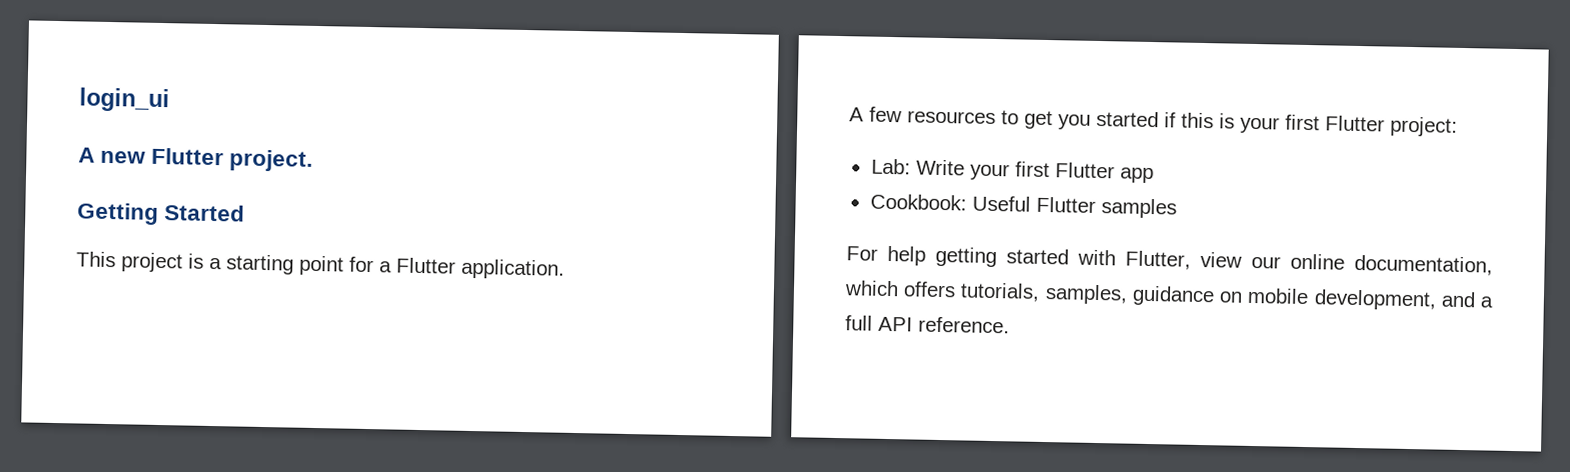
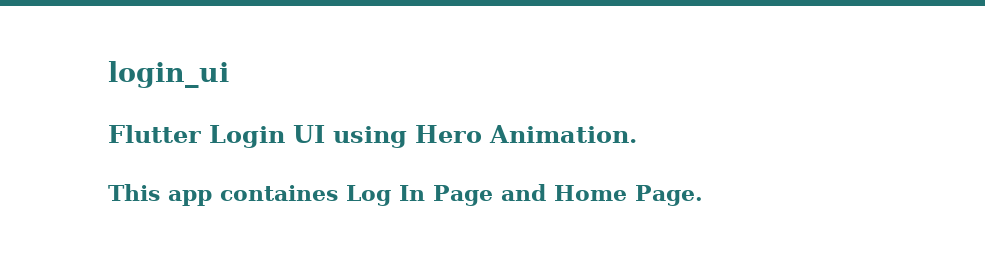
- A new Flutter project.
- Getting Started
- This project is a starting point for a Flutter application.
- A few resources to get you started if this is your first Flutter project:
- Lab: Write your first Flutter app
- Cookbook: Useful Flutter samples
- For help getting started with Flutter, view our online documentation, which offers tutorials, samples, guidance on mobile development, and a full API reference.
+ Flutter Login UI using Hero Animation.
+ This app containes Log In Page and Home Page.

